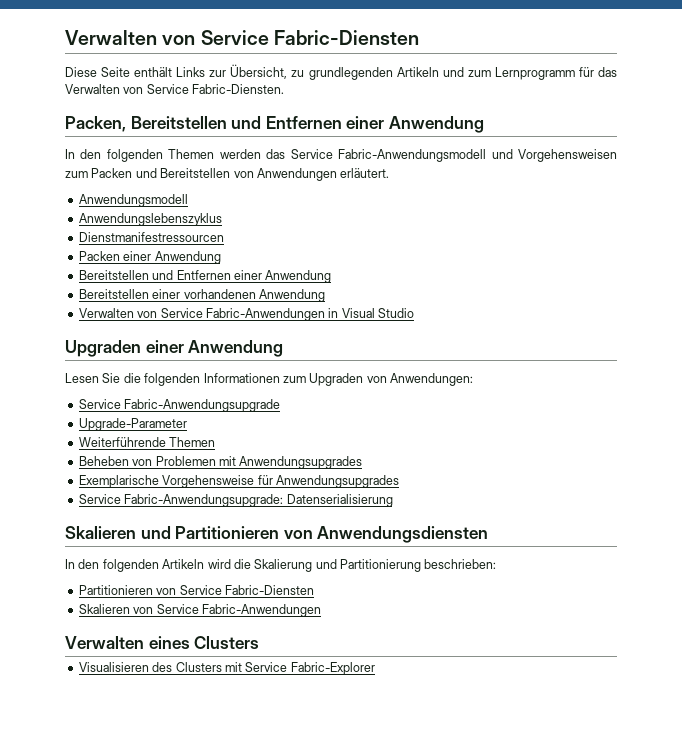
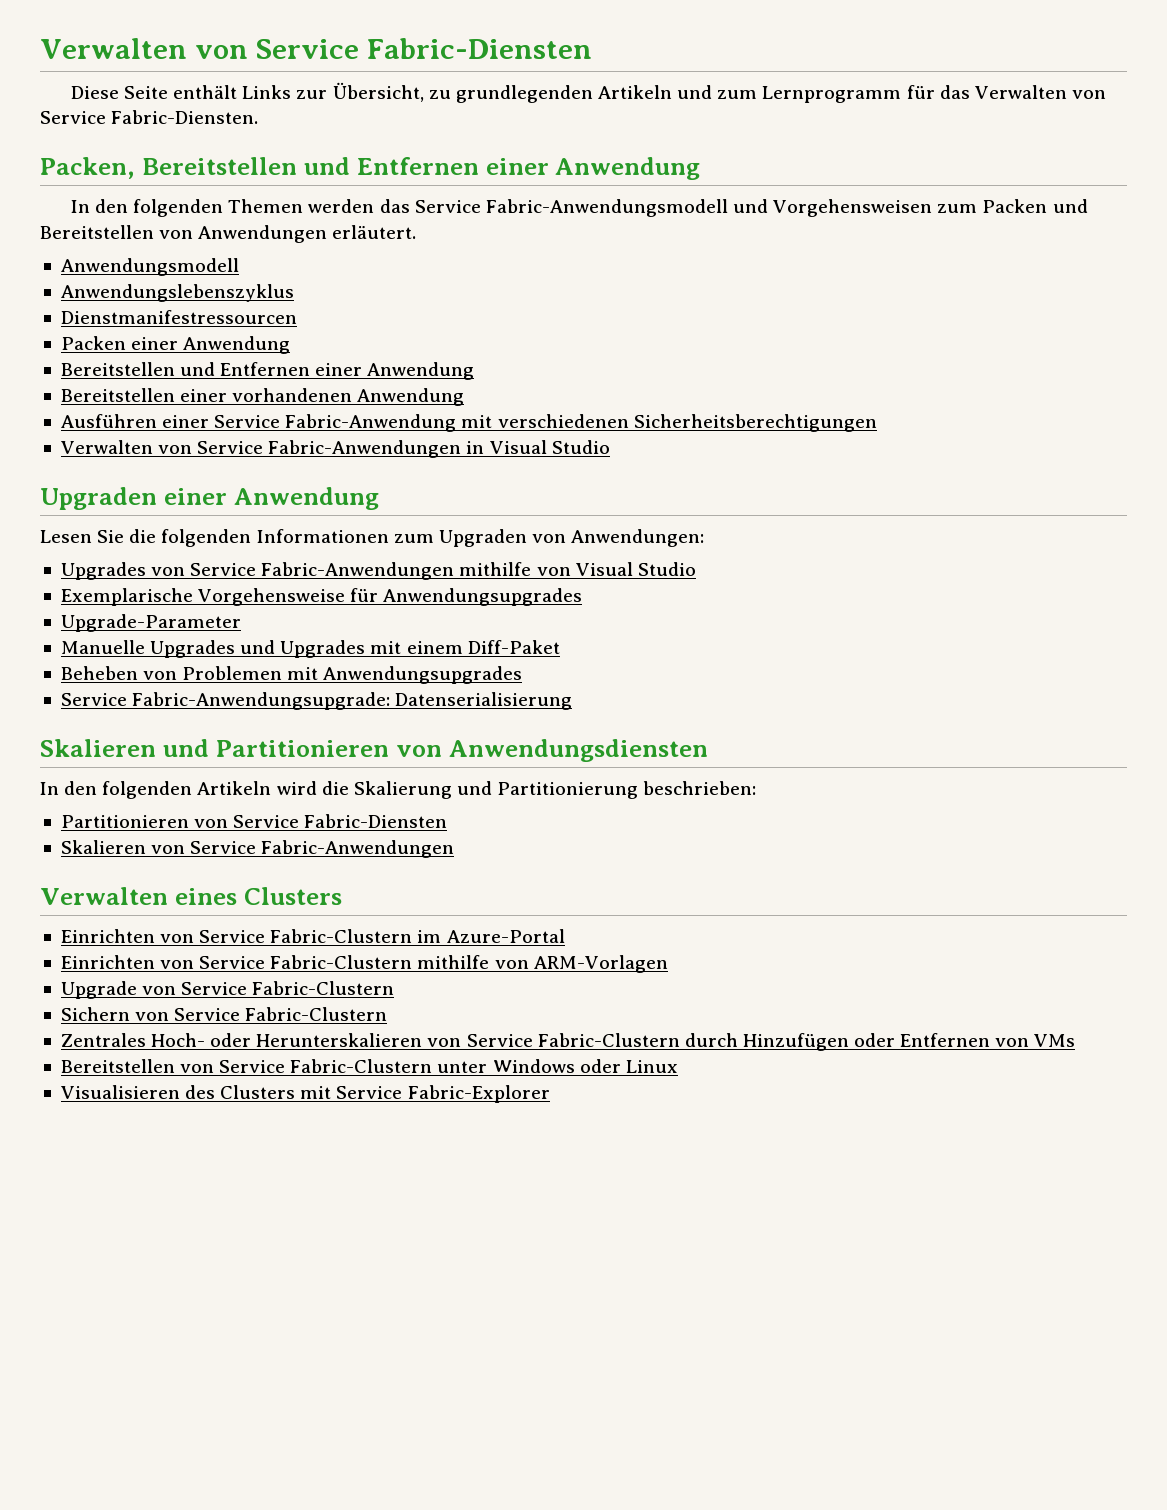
+ Ausführen einer Service Fabric-Anwendung mit verschiedenen Sicherheitsberechtigungen
- Service Fabric-Anwendungsupgrade
+ Upgrades von Service Fabric-Anwendungen mithilfe von Visual Studio
+ Exemplarische Vorgehensweise für Anwendungsupgrades
  Upgrade-Parameter
- Weiterführende Themen
+ Manuelle Upgrades und Upgrades mit einem Diff-Paket
- Exemplarische Vorgehensweise für Anwendungsupgrades
+ Einrichten von Service Fabric-Clustern im Azure-Portal
+ Einrichten von Service Fabric-Clustern mithilfe von ARM-Vorlagen
+ Upgrade von Service Fabric-Clustern
+ Sichern von Service Fabric-Clustern
+ Zentrales Hoch- oder Herunterskalieren von Service Fabric-Clustern durch Hinzufügen oder Entfernen von VMs
+ Bereitstellen von Service Fabric-Clustern unter Windows oder Linux

